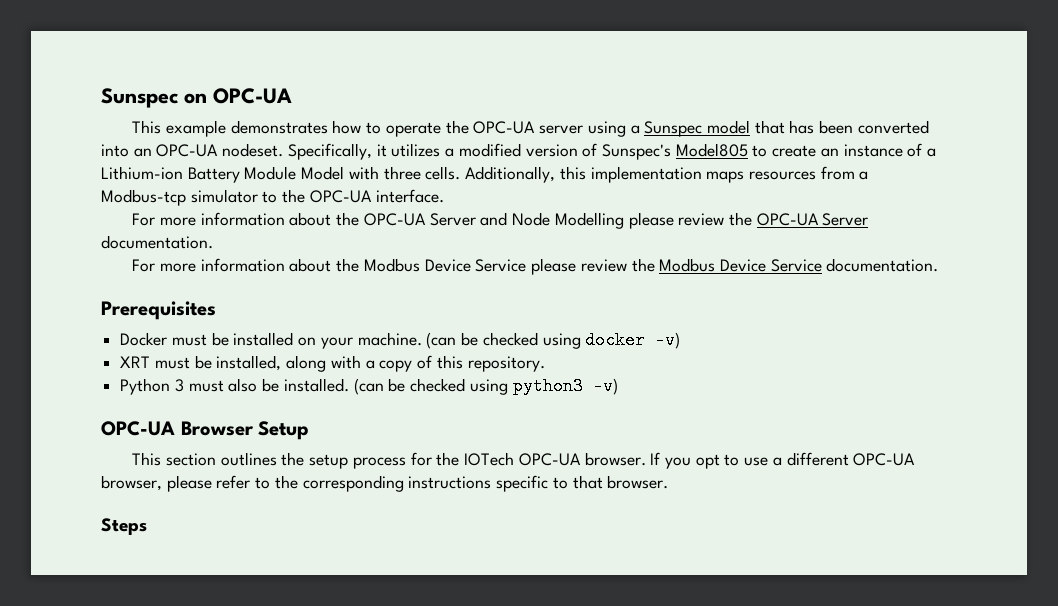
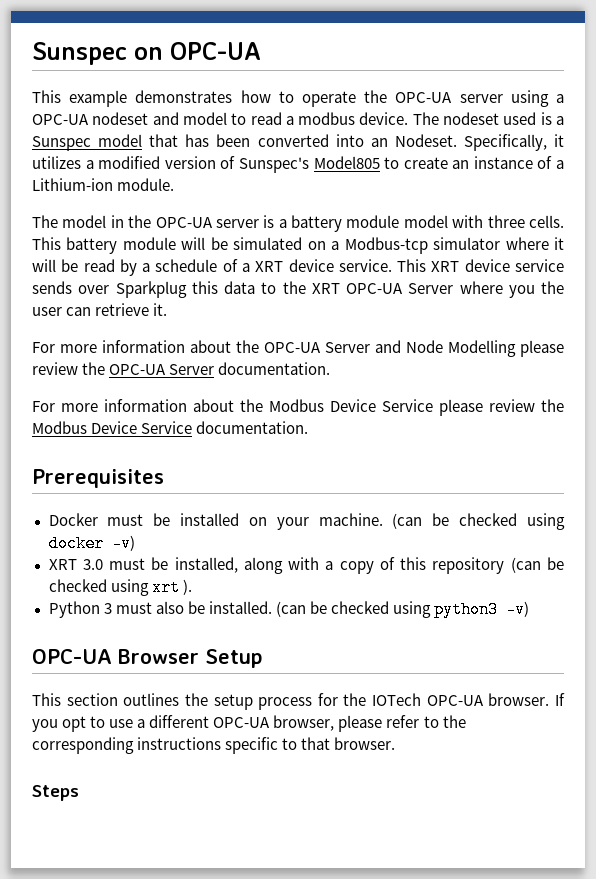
- This example demonstrates how to operate the OPC-UA server using a Sunspec model that has been converted into an OPC-UA nodeset.
+ This example demonstrates how to operate the OPC-UA server using a OPC-UA nodeset and model to read a modbus device. The nodeset used is a Sunspec model that has been converted into an Nodeset.
- Specifically, it utilizes a modified version of Sunspec's Model805 to create an instance of a Lithium-ion Battery Module Model with three cells. Additionally, this implementation maps resources from a Modbus-tcp simulator to the OPC-UA interface.
+ Specifically, it utilizes a modified version of Sunspec's Model805 to create an instance of a Lithium-ion module.
+ The model in the OPC-UA server is a battery module model with three cells. This battery module will be simulated on a Modbus-tcp simulator where it will be read by a schedule of a XRT device service. This XRT device service sends over Sparkplug this data to the XRT OPC-UA Server where you the user can retrieve it.
- XRT must be installed, along with a copy of this repository.
+ XRT 3.0 must be installed, along with a copy of this repository (can be checked using xrt ).

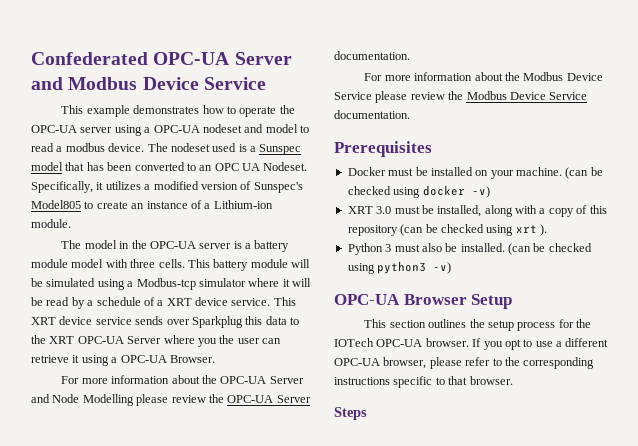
- Sunspec on OPC-UA
+ Confederated OPC-UA Server and Modbus Device Service
- The nodeset used is a Sunspec model that has been converted into an Nodeset.
+ The nodeset used is a Sunspec model that has been converted to an OPC UA Nodeset.
- This battery module will be simulated on a Modbus-tcp simulator where it will be read by a schedule of a XRT device service.
+ This battery module will be simulated using a Modbus-tcp simulator where it will be read by a schedule of a XRT device service.
- This XRT device service sends over Sparkplug this data to the XRT OPC-UA Server where you the user can retrieve it.
+ This XRT device service sends over Sparkplug this data to the XRT OPC-UA Server where you the user can retrieve it using a OPC-UA Browser.

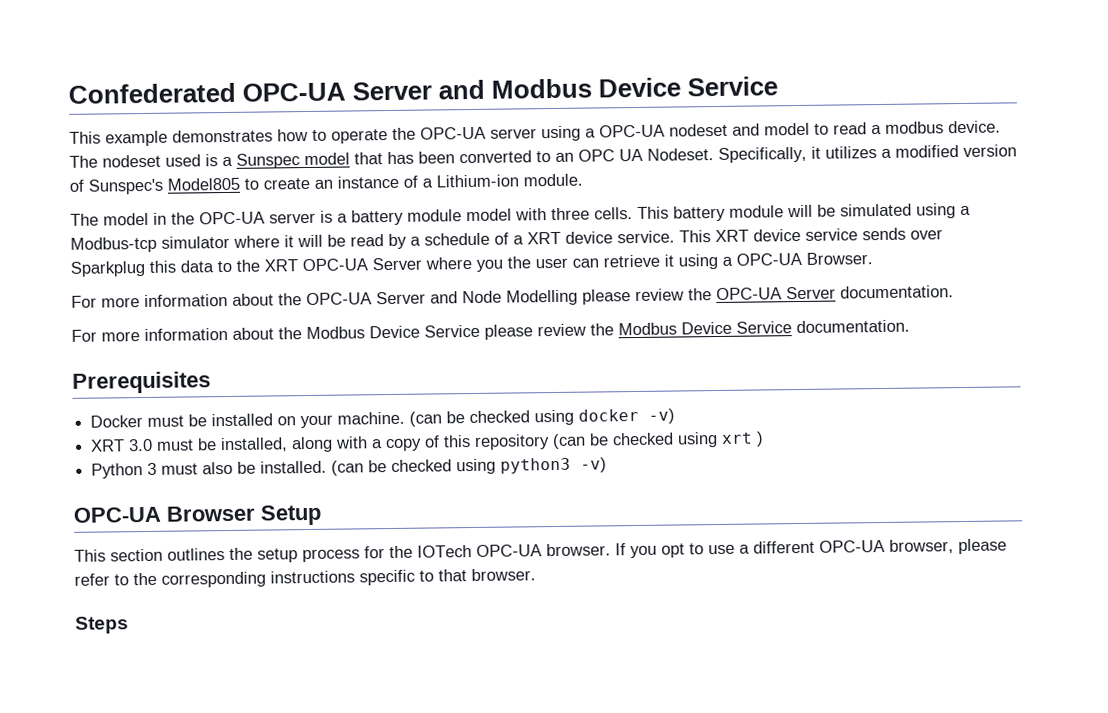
- XRT 3.0 must be installed, along with a copy of this repository (can be checked using xrt ).
+ XRT 3.0 must be installed, along with a copy of this repository (can be checked using xrt )

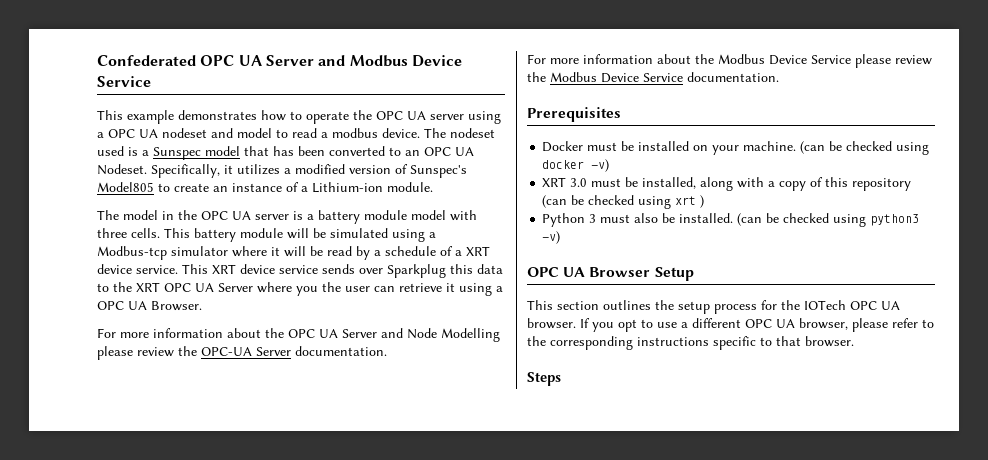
- Confederated OPC-UA Server and Modbus Device Service
+ Confederated OPC UA Server and Modbus Device Service
- This example demonstrates how to operate the OPC-UA server using a OPC-UA nodeset and model to read a modbus device.
+ This example demonstrates how to operate the OPC UA server using a OPC UA nodeset and model to read a modbus device.
- The model in the OPC-UA server is a battery module model with three cells.
+ The model in the OPC UA server is a battery module model with three cells.
- This XRT device service sends over Sparkplug this data to the XRT OPC-UA Server where you the user can retrieve it using a OPC-UA Browser.
+ This XRT device service sends over Sparkplug this data to the XRT OPC UA Server where you the user can retrieve it using a OPC UA Browser.
- For more information about the OPC-UA Server and Node Modelling please review the OPC-UA Server documentation.
+ For more information about the OPC UA Server and Node Modelling please review the OPC-UA Server documentation.
- OPC-UA Browser Setup
+ OPC UA Browser Setup
- This section outlines the setup process for the IOTech OPC-UA browser.
+ This section outlines the setup process for the IOTech OPC UA browser.
- If you opt to use a different OPC-UA browser, please refer to the corresponding instructions specific to that browser.
+ If you opt to use a different OPC UA browser, please refer to the corresponding instructions specific to that browser.

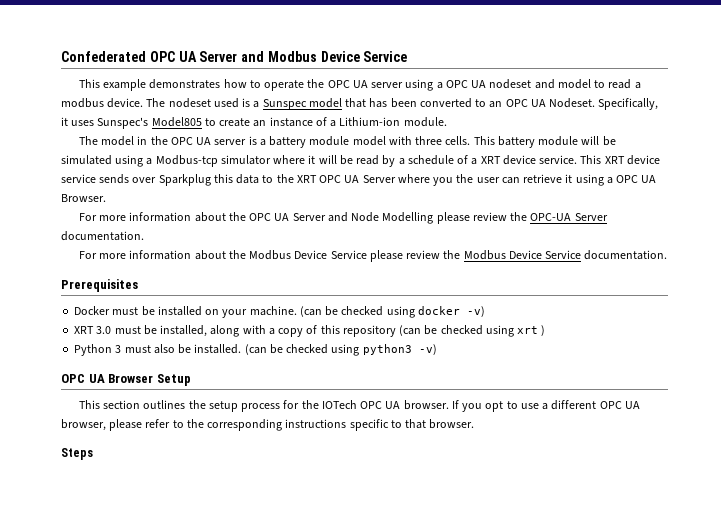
- Specifically, it utilizes a modified version of Sunspec's Model805 to create an instance of a Lithium-ion module.
+ Specifically, it uses Sunspec's Model805 to create an instance of a Lithium-ion module.

